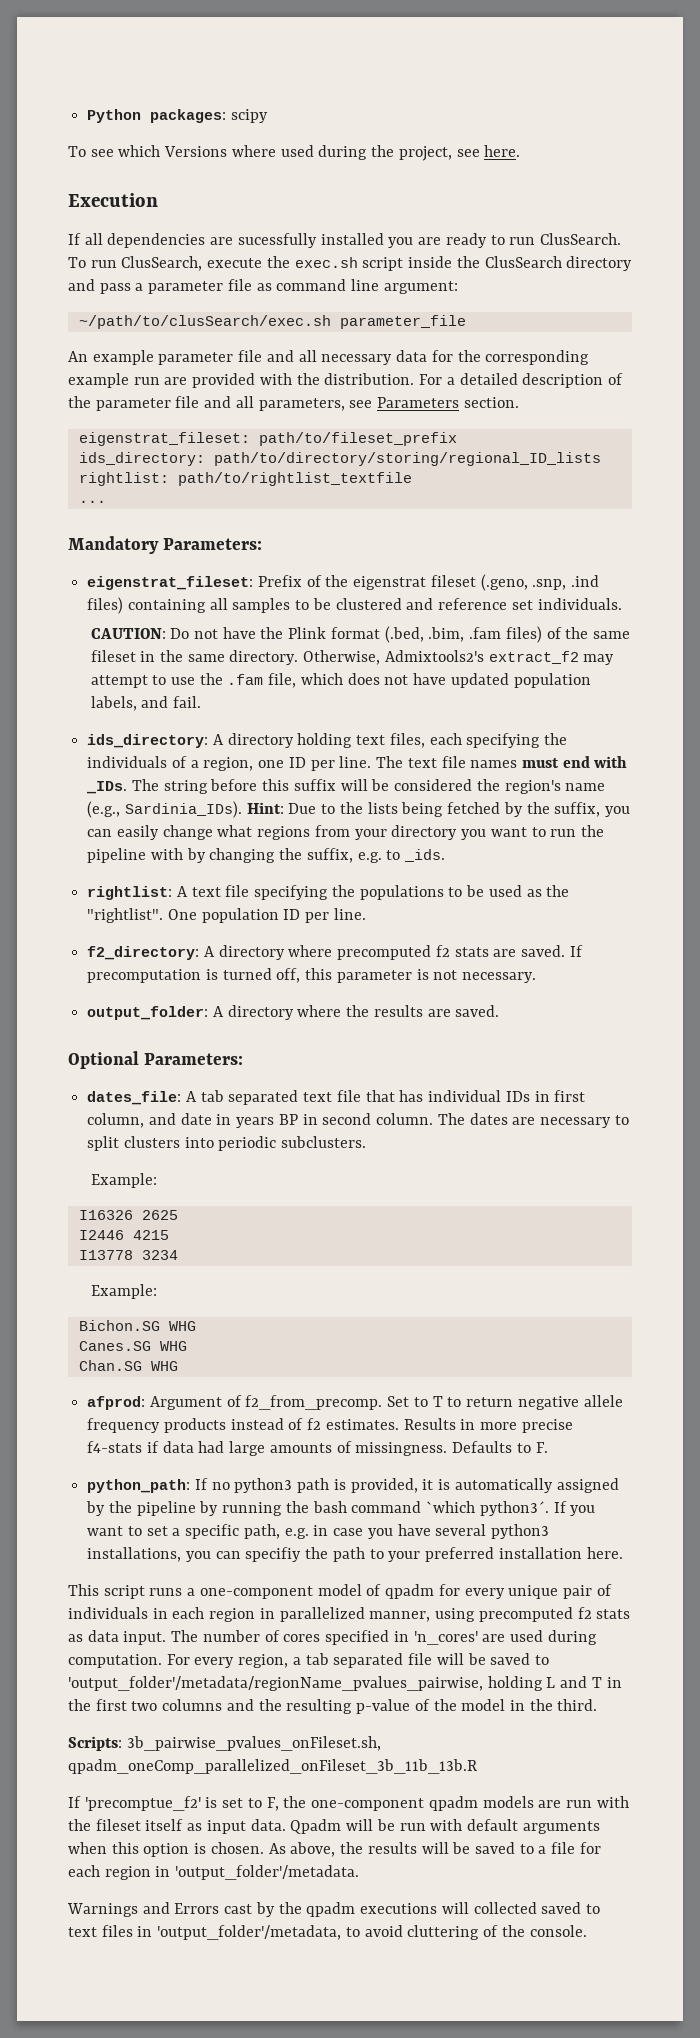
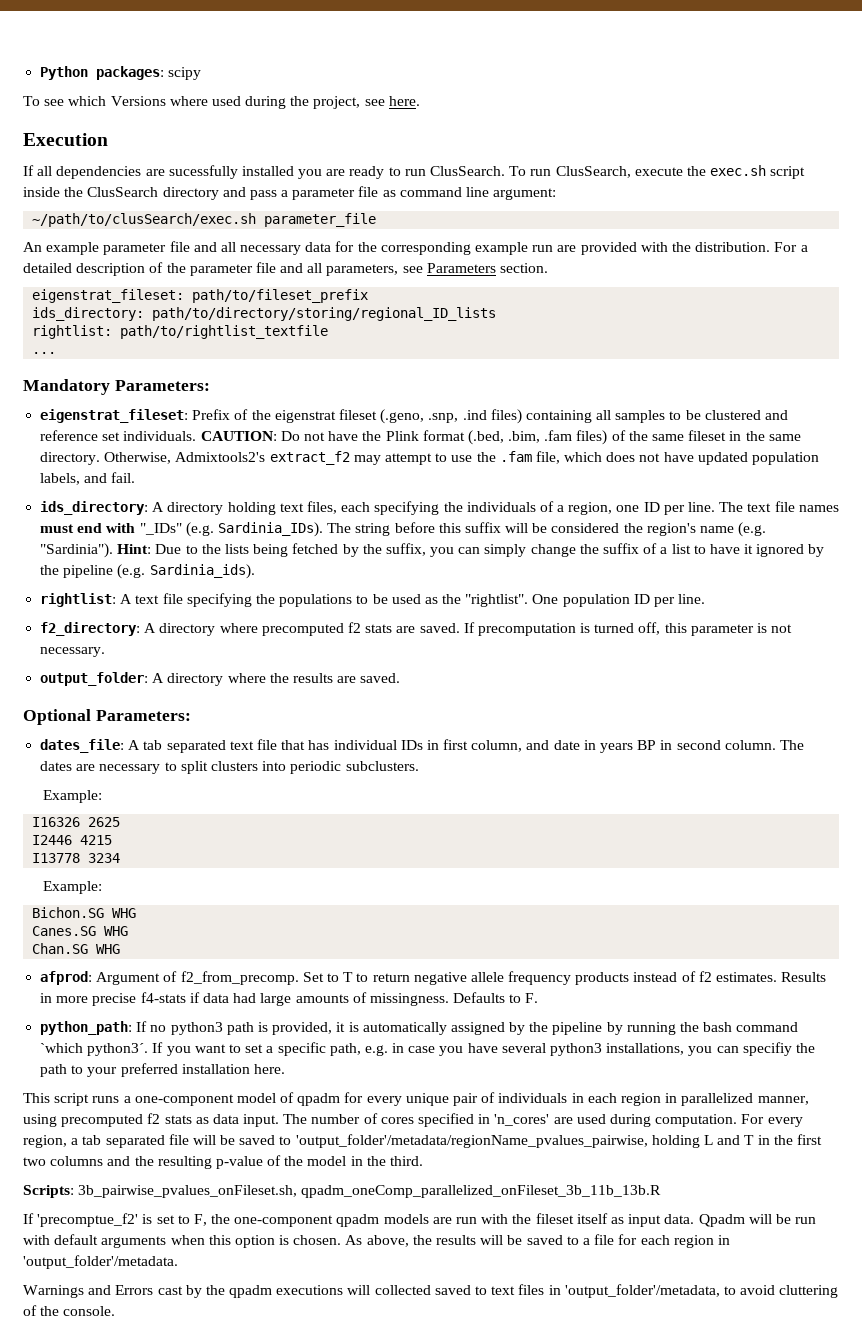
- eigenstrat_fileset: Prefix of the eigenstrat fileset (.geno, .snp, .ind files) containing all samples to be clustered and reference set individuals.
- CAUTION: Do not have the Plink format (.bed, .bim, .fam files) of the same fileset in the same directory.
+ eigenstrat_fileset: Prefix of the eigenstrat fileset (.geno, .snp, .ind files) containing all samples to be clustered and reference set individuals. CAUTION: Do not have the Plink format (.bed, .bim, .fam files) of the same fileset in the same directory.
- The text file names must end with _IDs.
+ The text file names must end with "_IDs" (e.g. Sardinia_IDs).
- The string before this suffix will be considered the region's name (e.g., Sardinia_IDs).
+ The string before this suffix will be considered the region's name (e.g. "Sardinia").
- Hint: Due to the lists being fetched by the suffix, you can easily change what regions from your directory you want to run the pipeline with by changing the suffix, e.g. to _ids.
+ Hint: Due to the lists being fetched by the suffix, you can simply change the suffix of a list to have it ignored by the pipeline (e.g. Sardinia_ids).

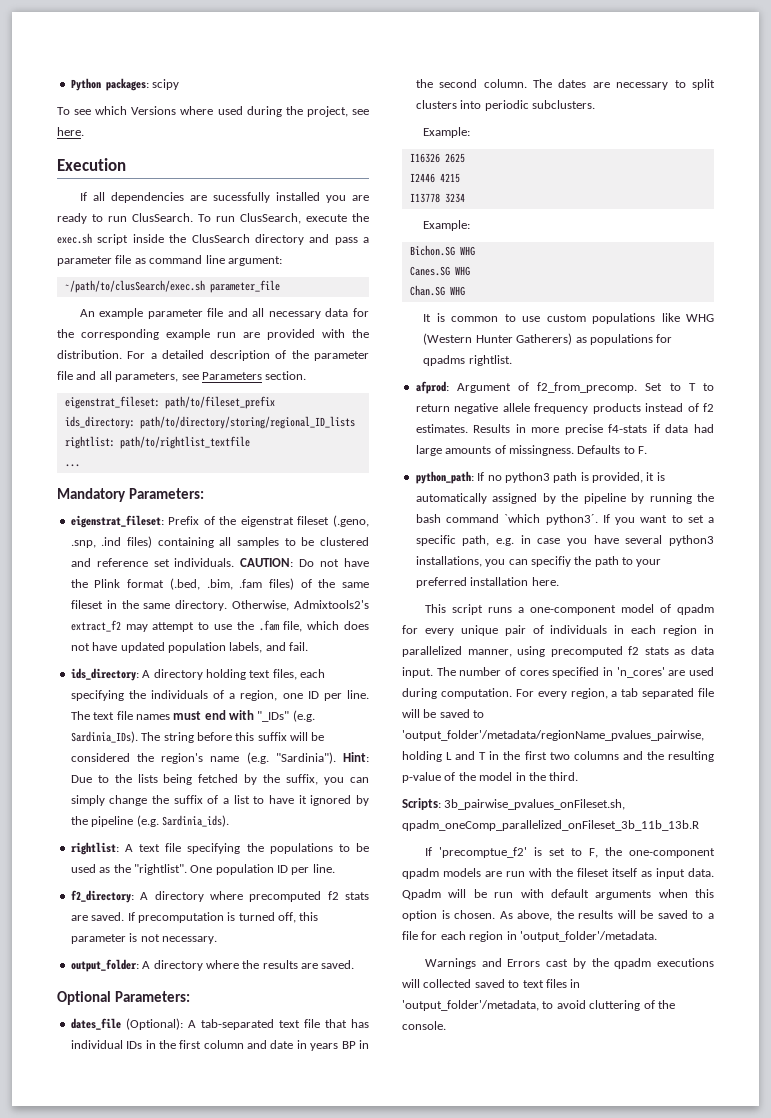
- dates_file: A tab separated text file that has individual IDs in first column, and date in years BP in second column.
+ dates_file (Optional): A tab-separated text file that has individual IDs in the first column and date in years BP in the second column.
+ It is common to use custom populations like WHG (Western Hunter Gatherers) as populations for qpadms rightlist.

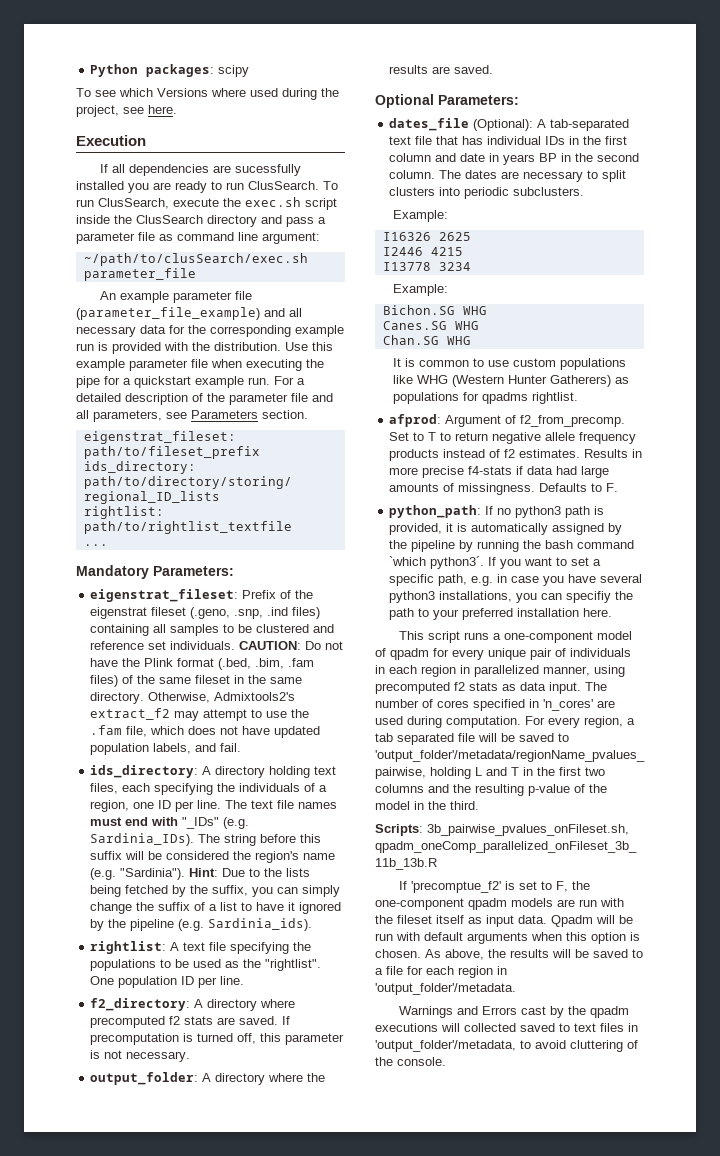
- An example parameter file and all necessary data for the corresponding example run are provided with the distribution.
+ An example parameter file (parameter_file_example) and all necessary data for the corresponding example run is provided with the distribution.
+ Use this example parameter file when executing the pipe for a quickstart example run.

